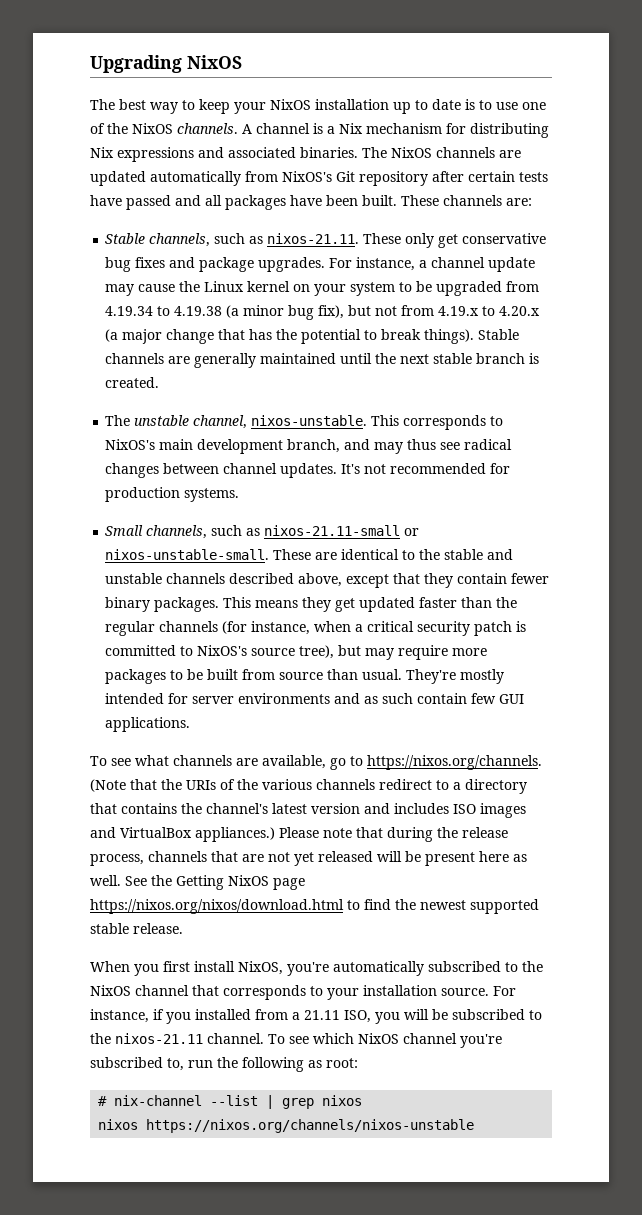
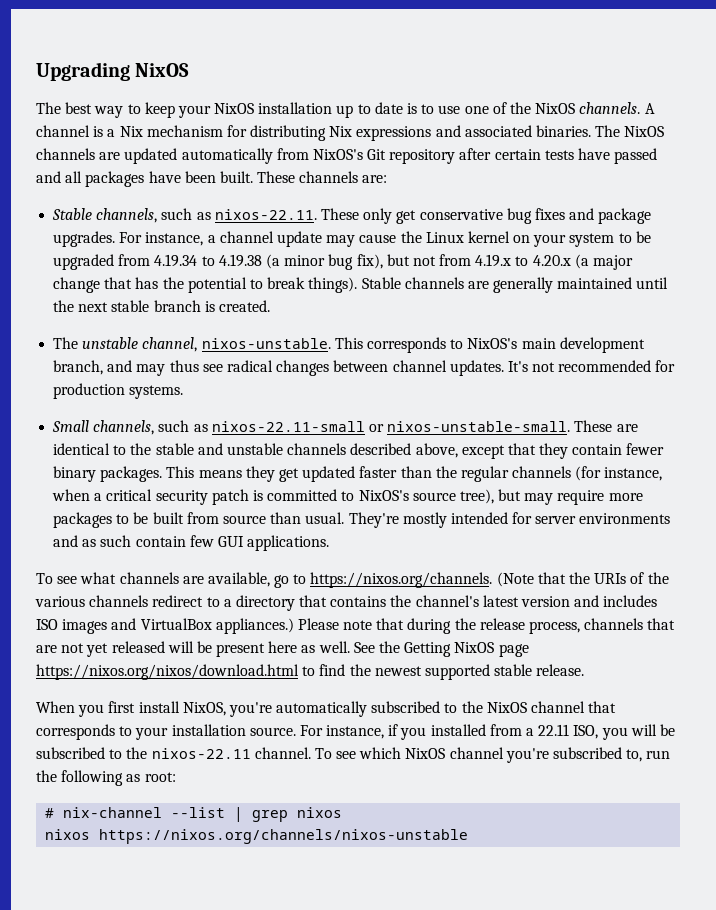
- Stable channels, such as nixos-21.11. These only get conservative bug fixes and package upgrades.
+ Stable channels, such as nixos-22.11. These only get conservative bug fixes and package upgrades.
- Small channels, such as nixos-21.11-small or nixos-unstable-small.
+ Small channels, such as nixos-22.11-small or nixos-unstable-small.
- For instance, if you installed from a 21.11 ISO, you will be subscribed to the nixos-21.11 channel.
+ For instance, if you installed from a 22.11 ISO, you will be subscribed to the nixos-22.11 channel.

